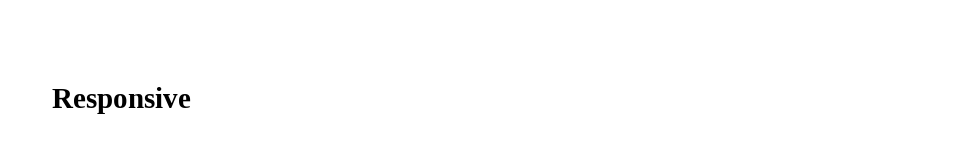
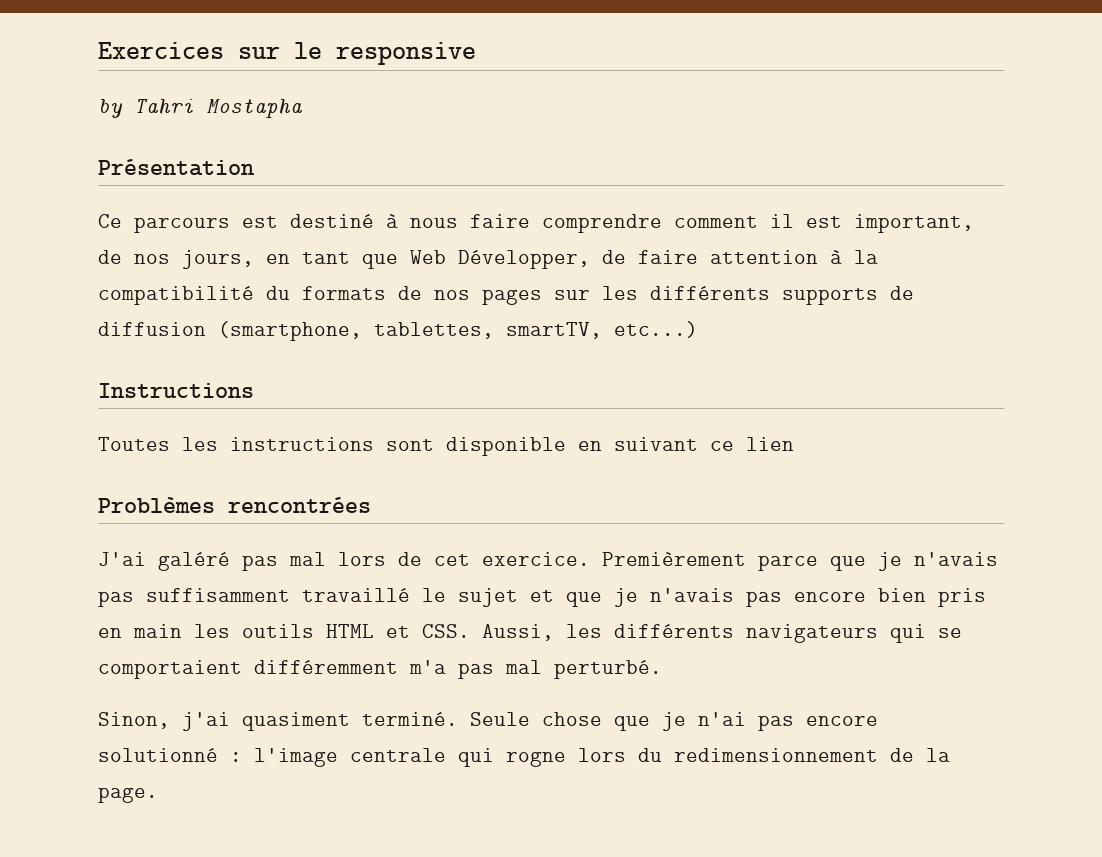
- Responsive
+ Exercices sur le responsive
+ by Tahri Mostapha
+ Présentation
+ Ce parcours est destiné à nous faire comprendre comment il est important, de nos jours, en tant que Web Développer, de faire attention à la compatibilité du formats de nos pages sur les différents supports de diffusion (smartphone, tablettes, smartTV, etc...)
+ Instructions
+ Toutes les instructions sont disponible en suivant ce lien
+ Problèmes rencontrées
+ J'ai galéré pas mal lors de cet exercice. Premièrement parce que je n'avais pas suffisamment travaillé le sujet et que je n'avais pas encore bien pris en main les outils HTML et CSS. Aussi, les différents navigateurs qui se comportaient différemment m'a pas mal perturbé.
+ Sinon, j'ai quasiment terminé. Seule chose que je n'ai pas encore solutionné : l'image centrale qui rogne lors du redimensionnement de la page.

